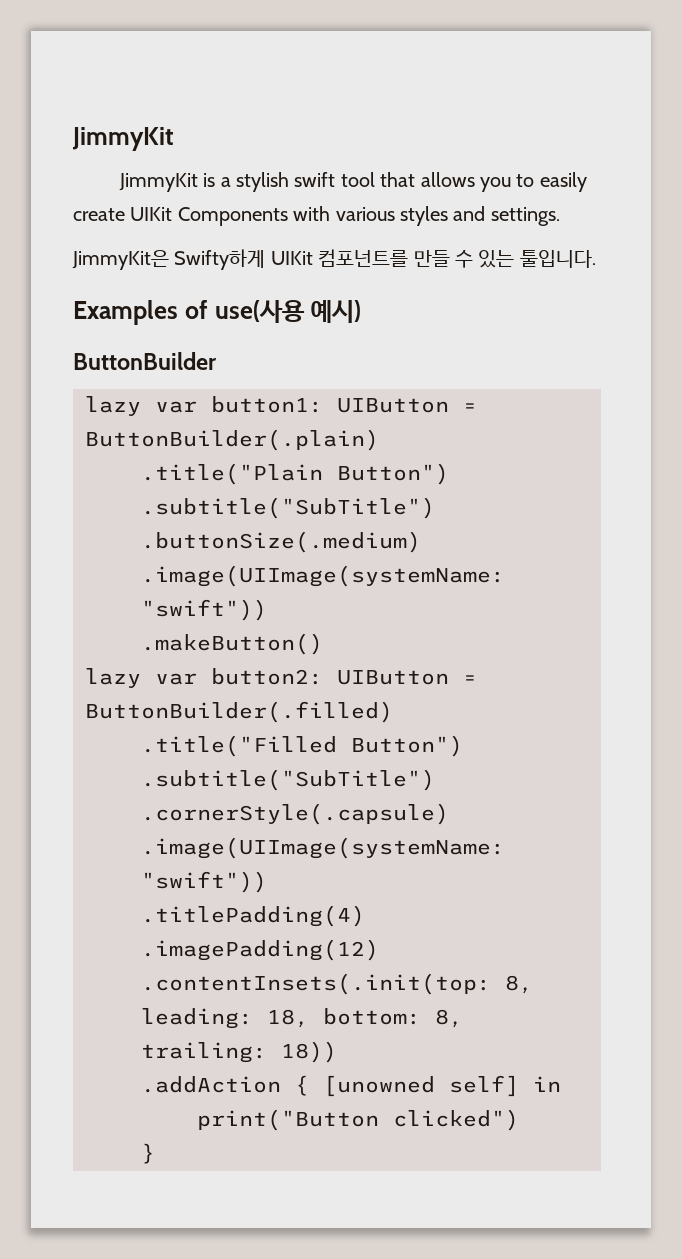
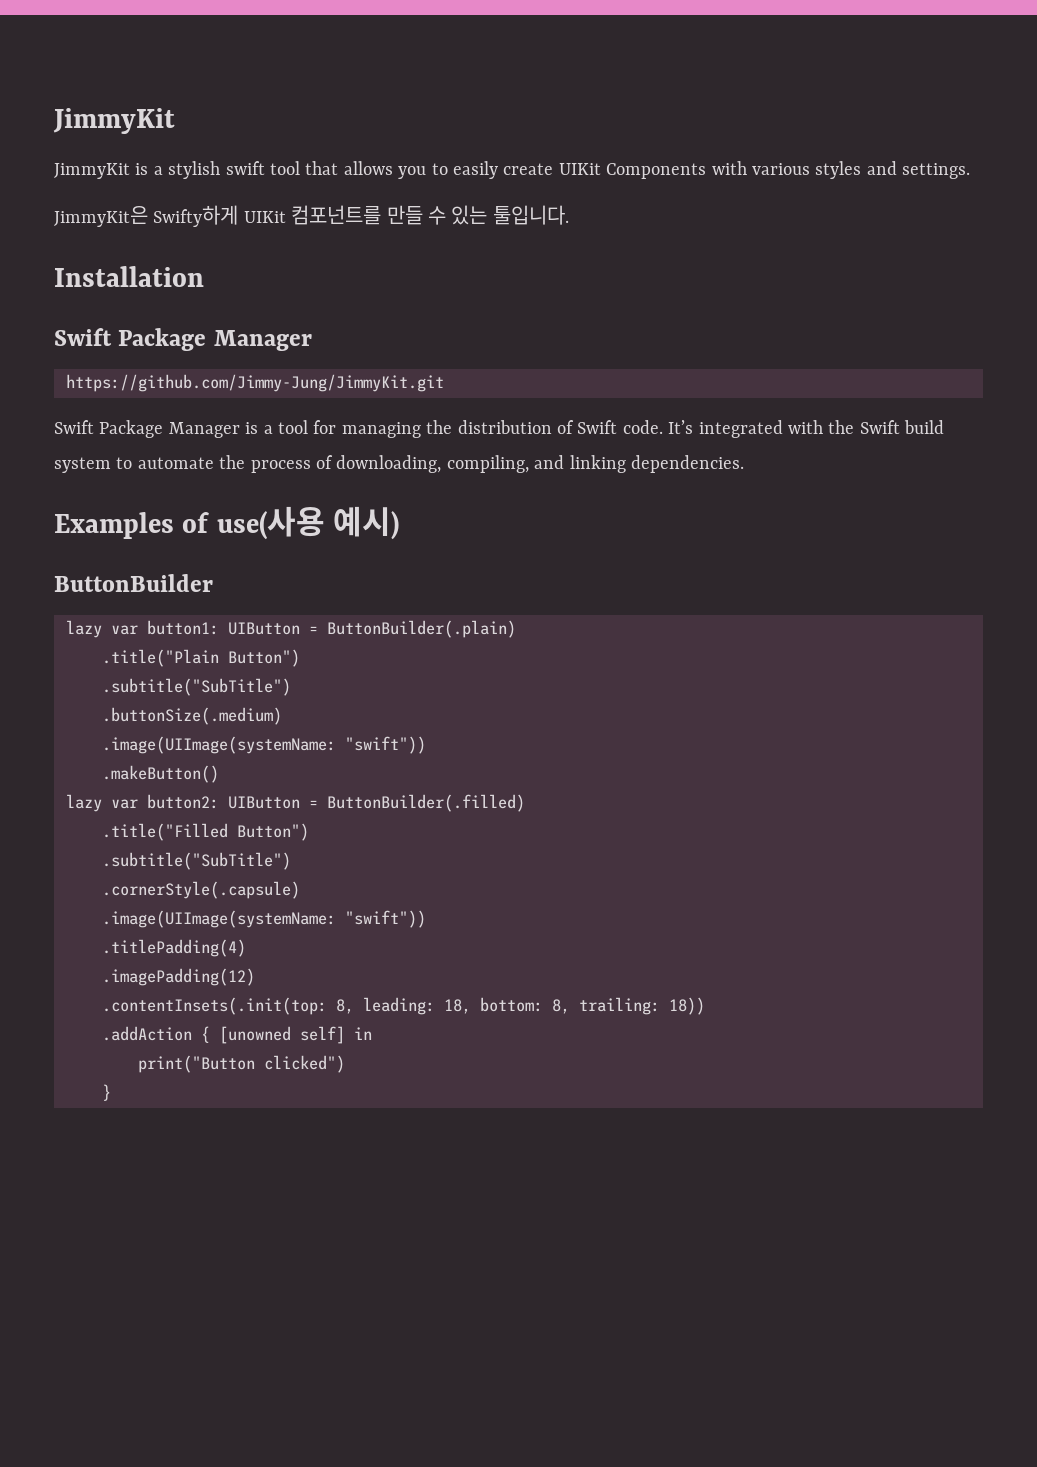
+ Installation
+ Swift Package Manager
+ https://github.com/Jimmy-Jung/JimmyKit.git
+ Swift Package Manager is a tool for managing the distribution of Swift code. It’s integrated with the Swift build system to automate the process of downloading, compiling, and linking dependencies.

